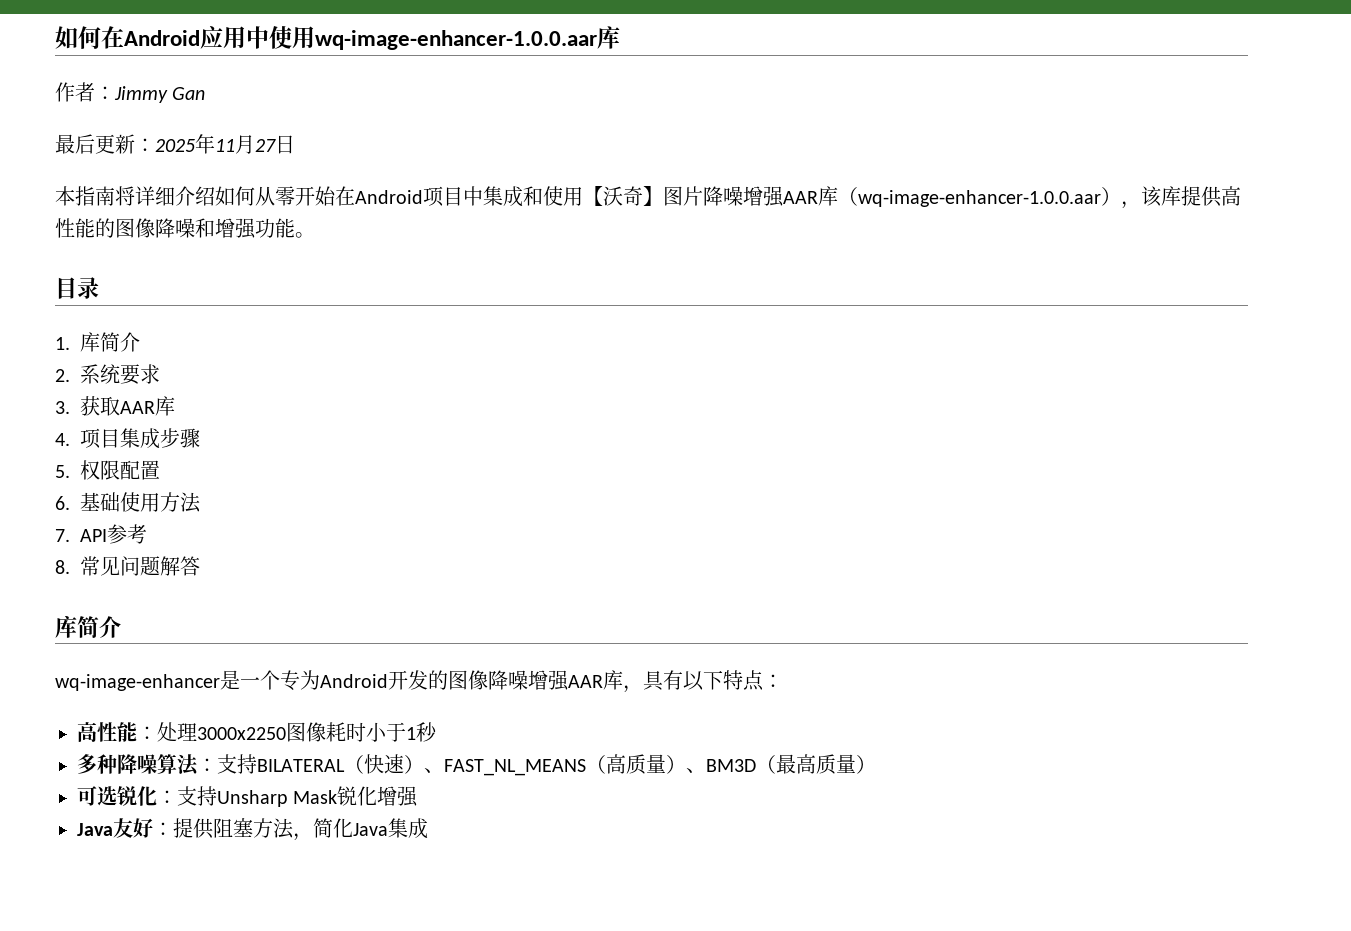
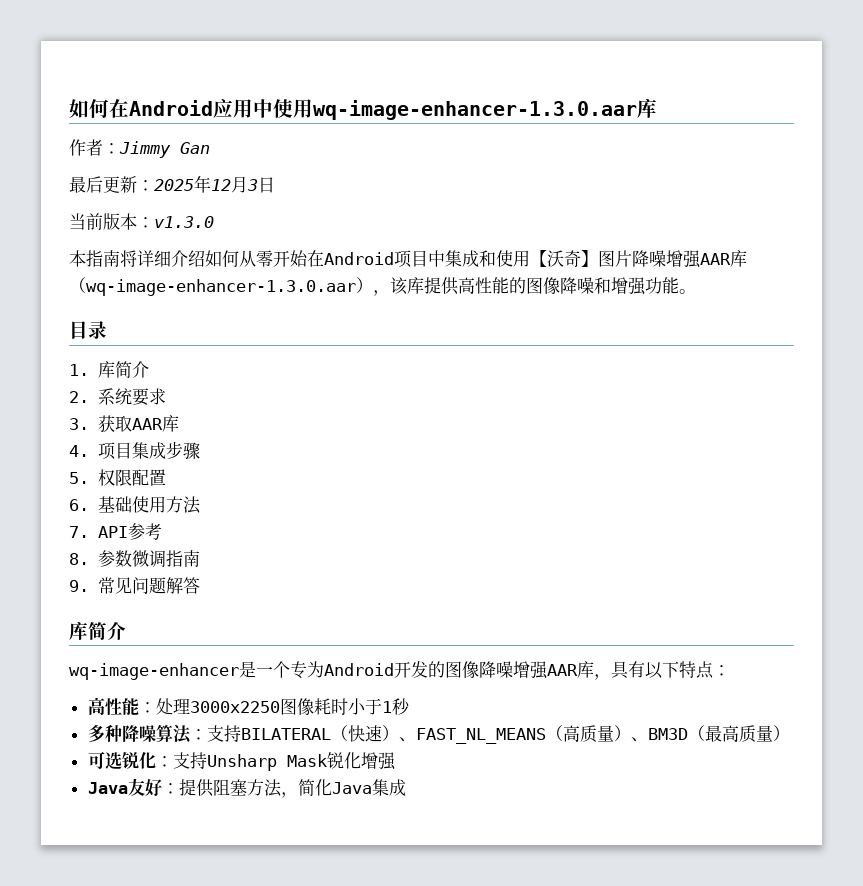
- 如何在Android应用中使用wq-image-enhancer-1.0.0.aar库
+ 如何在Android应用中使用wq-image-enhancer-1.3.0.aar库
- 最后更新：2025年11月27日
+ 最后更新：2025年12月3日
+ 当前版本：v1.3.0
- 本指南将详细介绍如何从零开始在Android项目中集成和使用【沃奇】图片降噪增强AAR库（wq-image-enhancer-1.0.0.aar），该库提供高性能的图像降噪和增强功能。
+ 本指南将详细介绍如何从零开始在Android项目中集成和使用【沃奇】图片降噪增强AAR库（wq-image-enhancer-1.3.0.aar），该库提供高性能的图像降噪和增强功能。
- 8.常见问题解答
+ 8.参数微调指南
+ 9.常见问题解答

